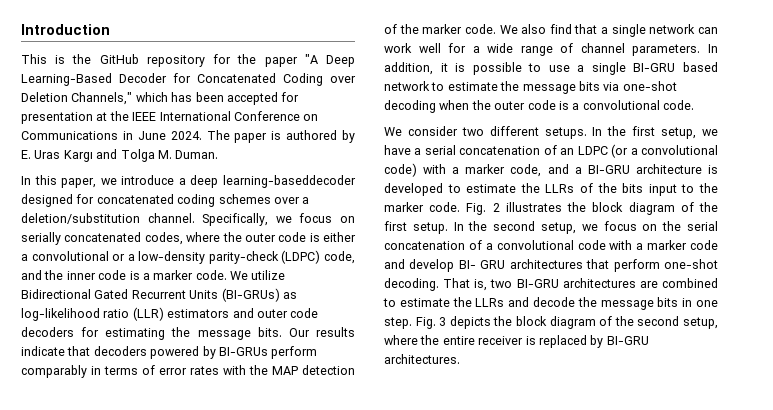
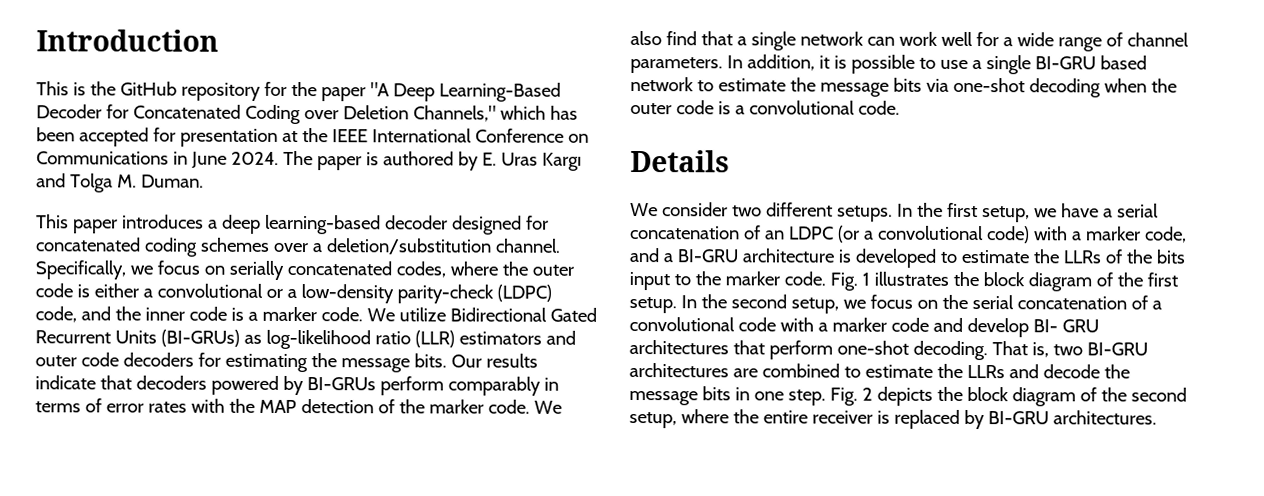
- In this paper, we introduce a deep learning-baseddecoder designed for concatenated coding schemes over a deletion/substitution channel.
+ This paper introduces a deep learning-based decoder designed for concatenated coding schemes over a deletion/substitution channel.
+ Details
- Fig. 2 illustrates the block diagram of the first setup.
+ Fig. 1 illustrates the block diagram of the first setup.
- Fig. 3 depicts the block diagram of the second setup, where the entire receiver is replaced by BI-GRU architectures.
+ Fig. 2 depicts the block diagram of the second setup, where the entire receiver is replaced by BI-GRU architectures.

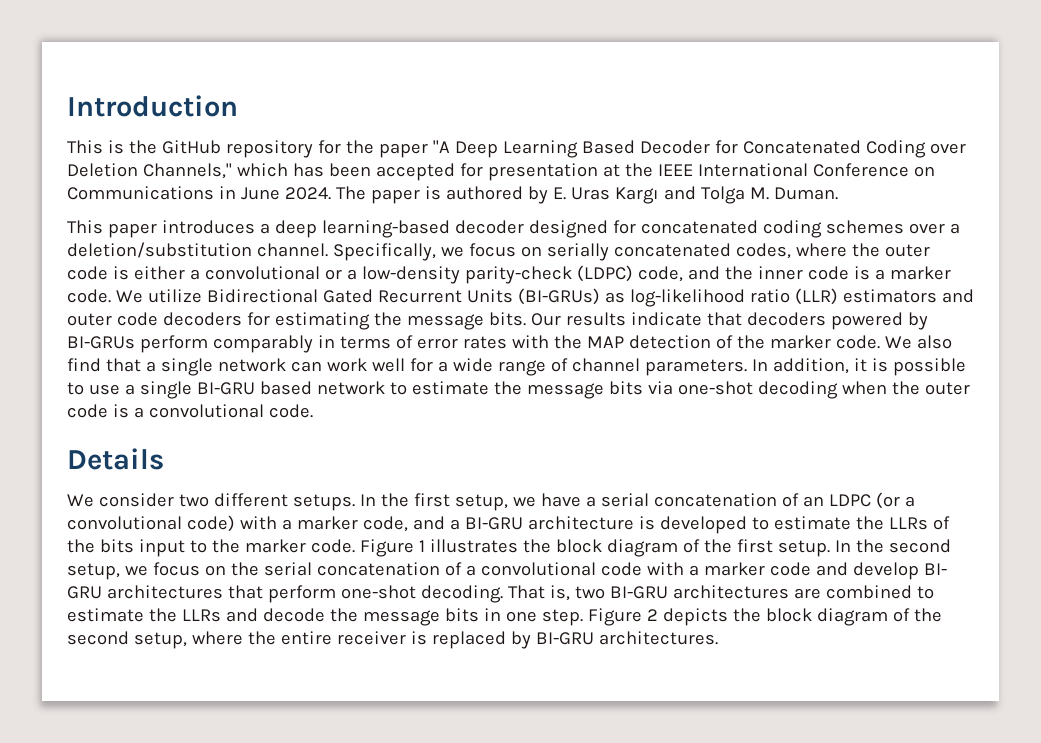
- This is the GitHub repository for the paper "A Deep Learning-Based Decoder for Concatenated Coding over Deletion Channels," which has been accepted for presentation at the IEEE International Conference on Communications in June 2024.
+ This is the GitHub repository for the paper "A Deep Learning Based Decoder for Concatenated Coding over Deletion Channels," which has been accepted for presentation at the IEEE International Conference on Communications in June 2024.
- Fig. 1 illustrates the block diagram of the first setup.
+ Figure 1 illustrates the block diagram of the first setup.
- Fig. 2 depicts the block diagram of the second setup, where the entire receiver is replaced by BI-GRU architectures.
+ Figure 2 depicts the block diagram of the second setup, where the entire receiver is replaced by BI-GRU architectures.

